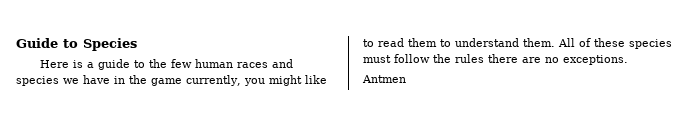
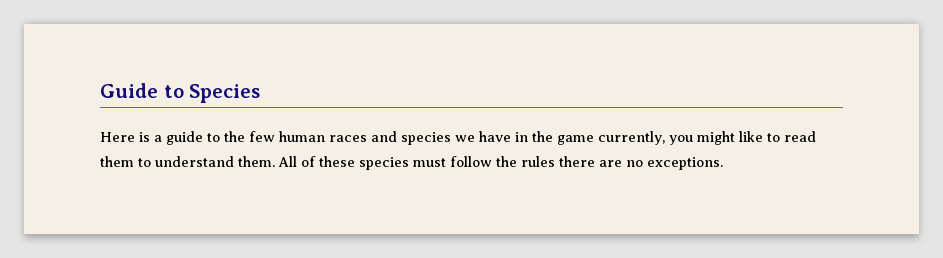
- Antmen

